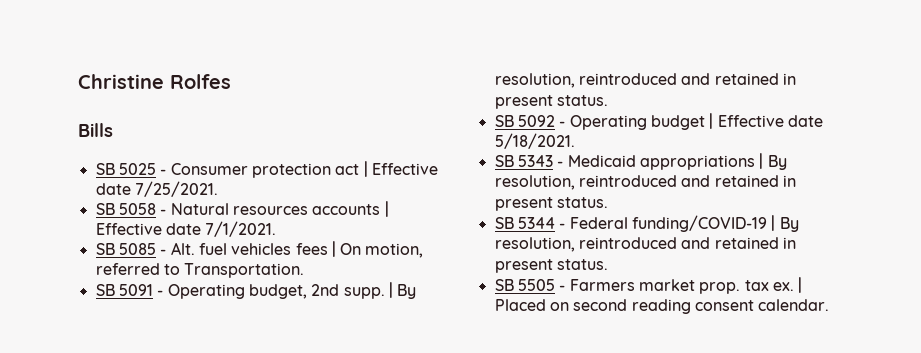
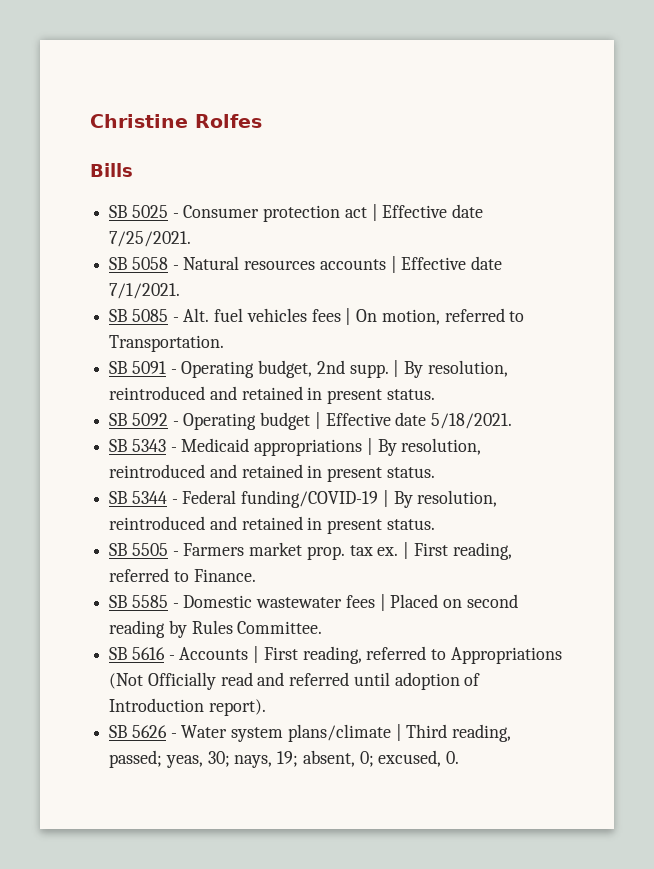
- | Placed on second reading consent calendar.
+ | First reading, referred to Finance.
+ SB 5585 - Domestic wastewater fees | Placed on second reading by Rules Committee.
+ SB 5616 - Accounts | First reading, referred to Appropriations (Not Officially read and referred until adoption of Introduction report).
+ SB 5626 - Water system plans/climate | Third reading, passed; yeas, 30; nays, 19; absent, 0; excused, 0.

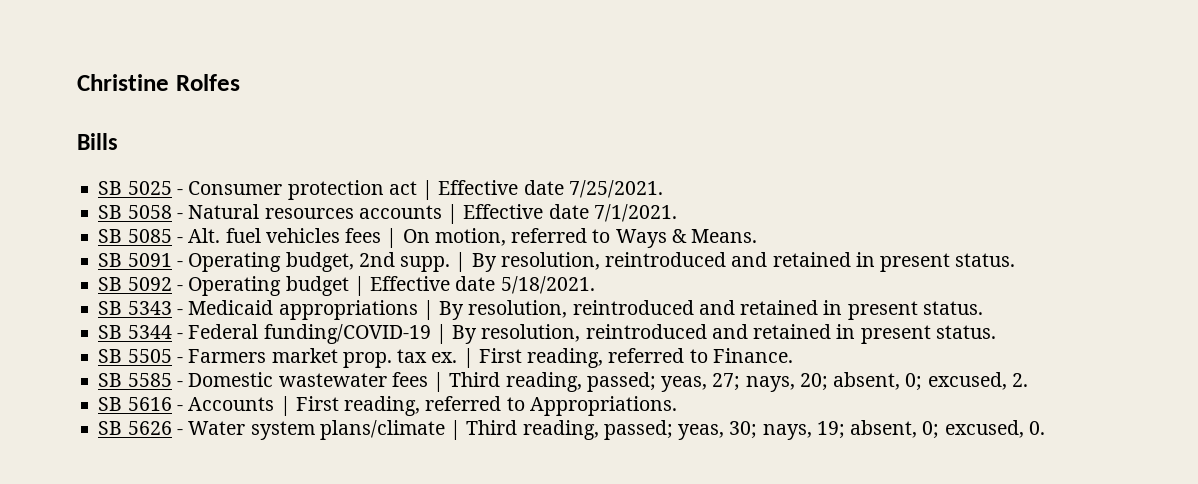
- SB 5085 - Alt. fuel vehicles fees | On motion, referred to Transportation.
+ SB 5085 - Alt. fuel vehicles fees | On motion, referred to Ways & Means.
- SB 5585 - Domestic wastewater fees | Placed on second reading by Rules Committee.
+ SB 5585 - Domestic wastewater fees | Third reading, passed; yeas, 27; nays, 20; absent, 0; excused, 2.
- SB 5616 - Accounts | First reading, referred to Appropriations (Not Officially read and referred until adoption of Introduction report).
+ SB 5616 - Accounts | First reading, referred to Appropriations.

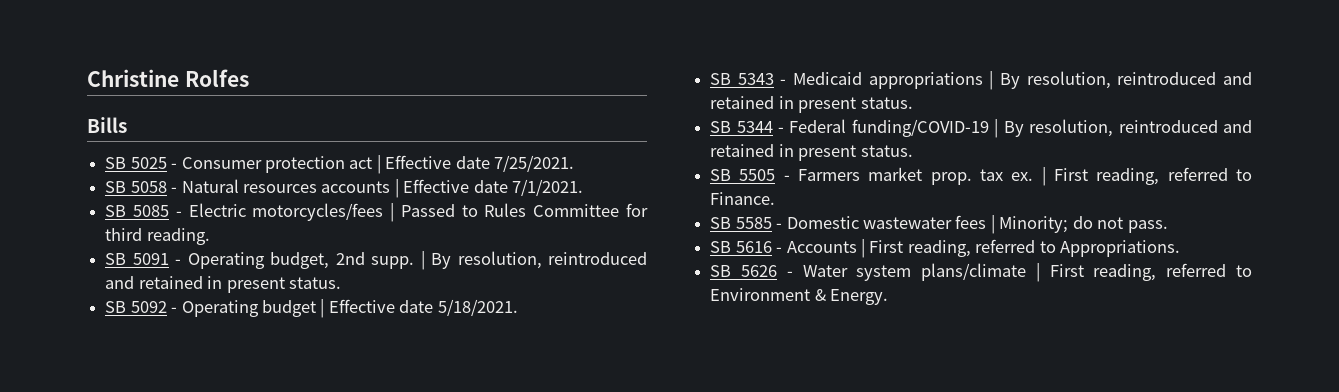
- SB 5085 - Alt. fuel vehicles fees | On motion, referred to Ways & Means.
+ SB 5085 - Electric motorcycles/fees | Passed to Rules Committee for third reading.
- SB 5585 - Domestic wastewater fees | Third reading, passed; yeas, 27; nays, 20; absent, 0; excused, 2.
+ SB 5585 - Domestic wastewater fees | Minority; do not pass.
- SB 5626 - Water system plans/climate | Third reading, passed; yeas, 30; nays, 19; absent, 0; excused, 0.
+ SB 5626 - Water system plans/climate | First reading, referred to Environment & Energy.

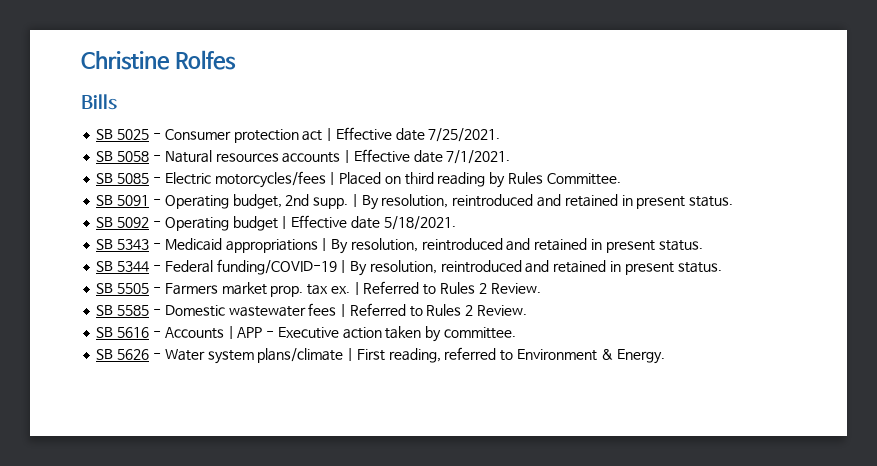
- SB 5085 - Electric motorcycles/fees | Passed to Rules Committee for third reading.
+ SB 5085 - Electric motorcycles/fees | Placed on third reading by Rules Committee.
- SB 5505 - Farmers market prop. tax ex. | First reading, referred to Finance.
+ SB 5505 - Farmers market prop. tax ex. | Referred to Rules 2 Review.
- SB 5585 - Domestic wastewater fees | Minority; do not pass.
+ SB 5585 - Domestic wastewater fees | Referred to Rules 2 Review.
- SB 5616 - Accounts | First reading, referred to Appropriations.
+ SB 5616 - Accounts | APP - Executive action taken by committee.

